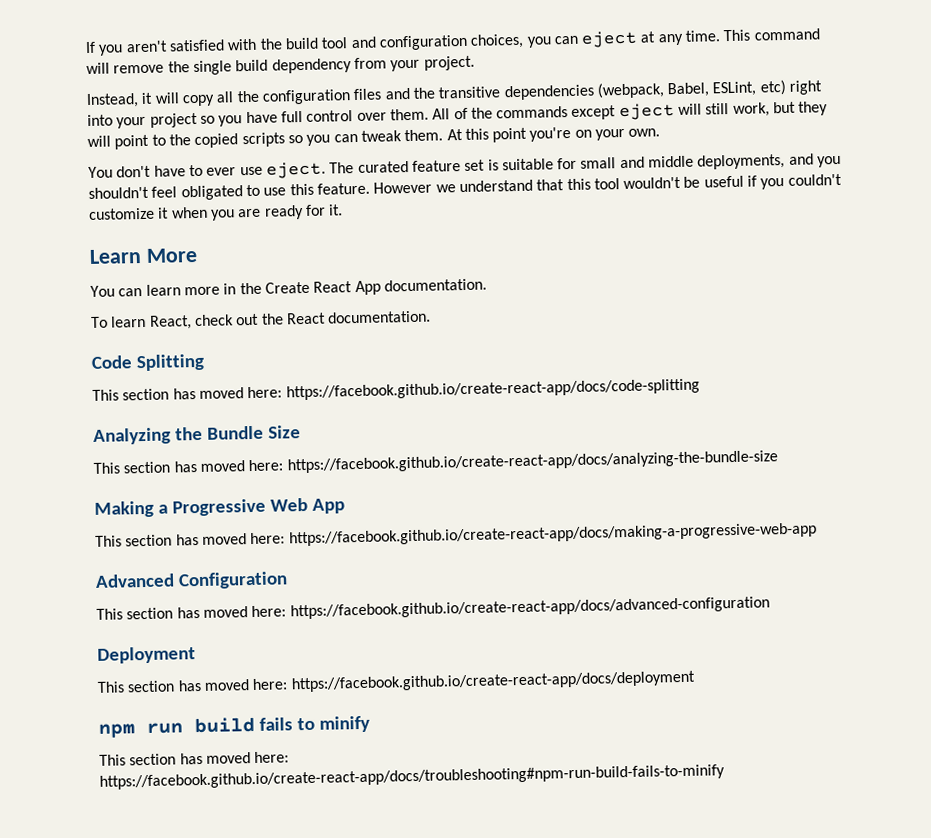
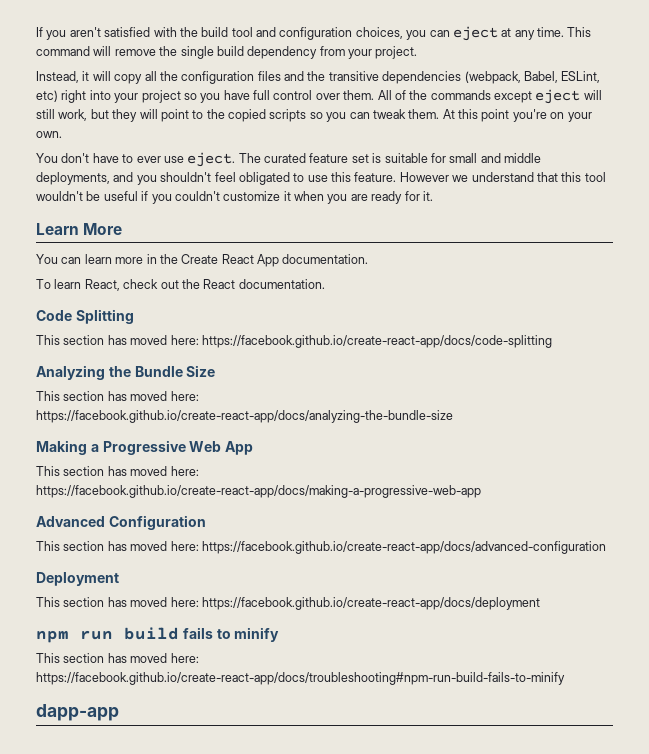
+ dapp-app

